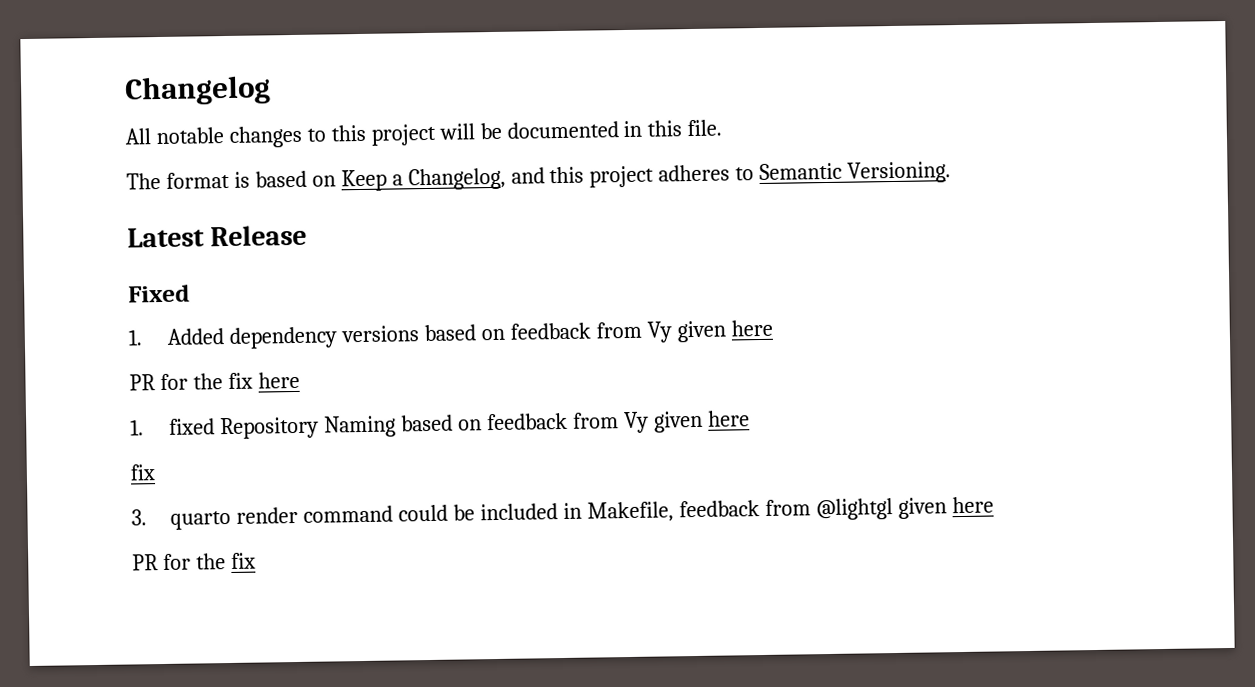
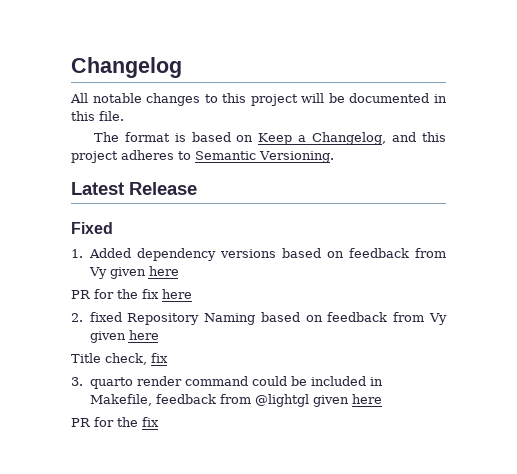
- 1. fixed Repository Naming based on feedback from Vy given here
- fix
+ 2. fixed Repository Naming based on feedback from Vy given here
+ Title check, fix

